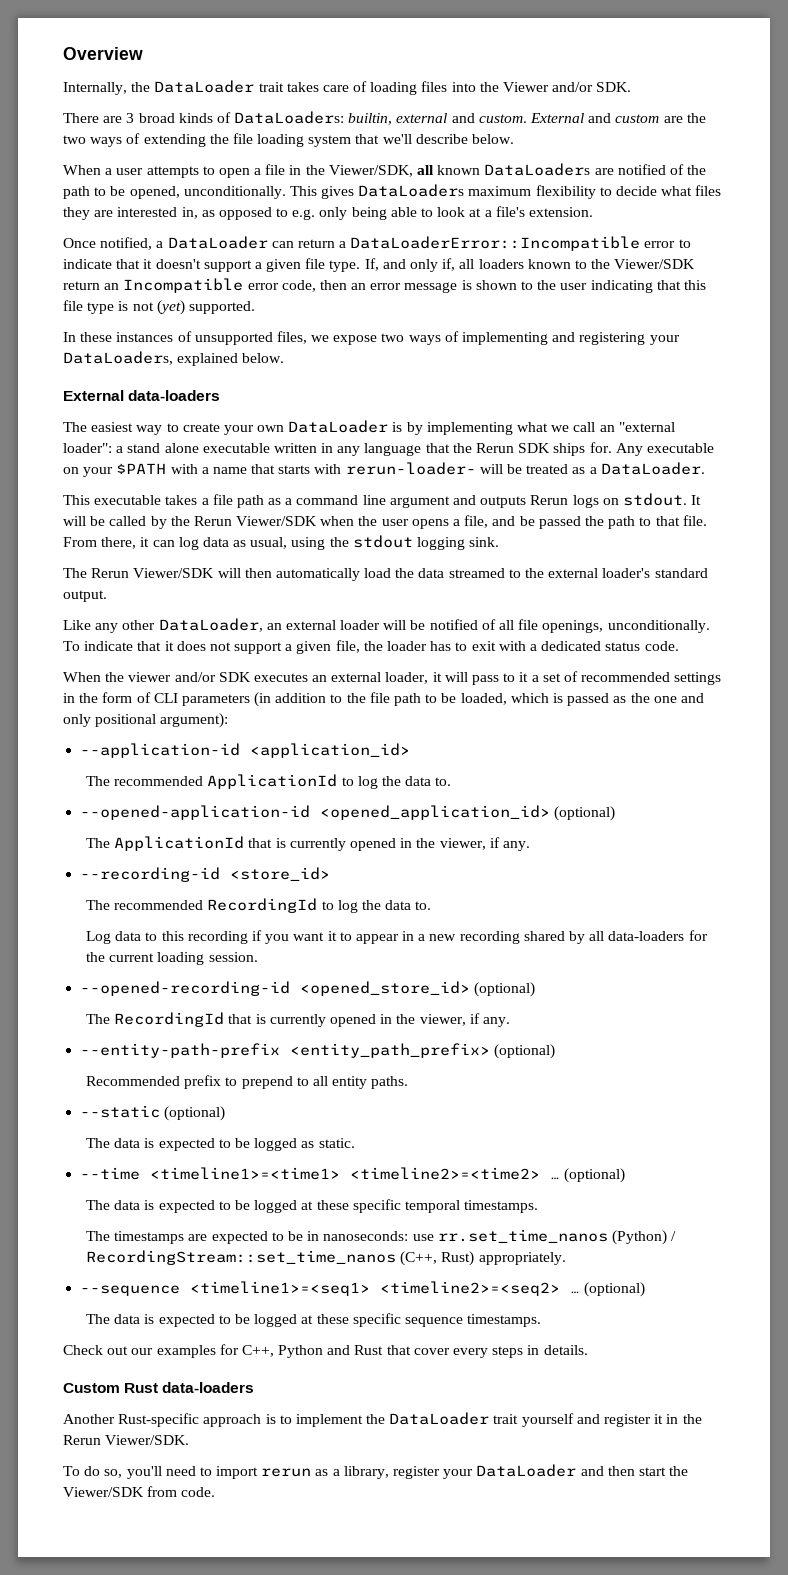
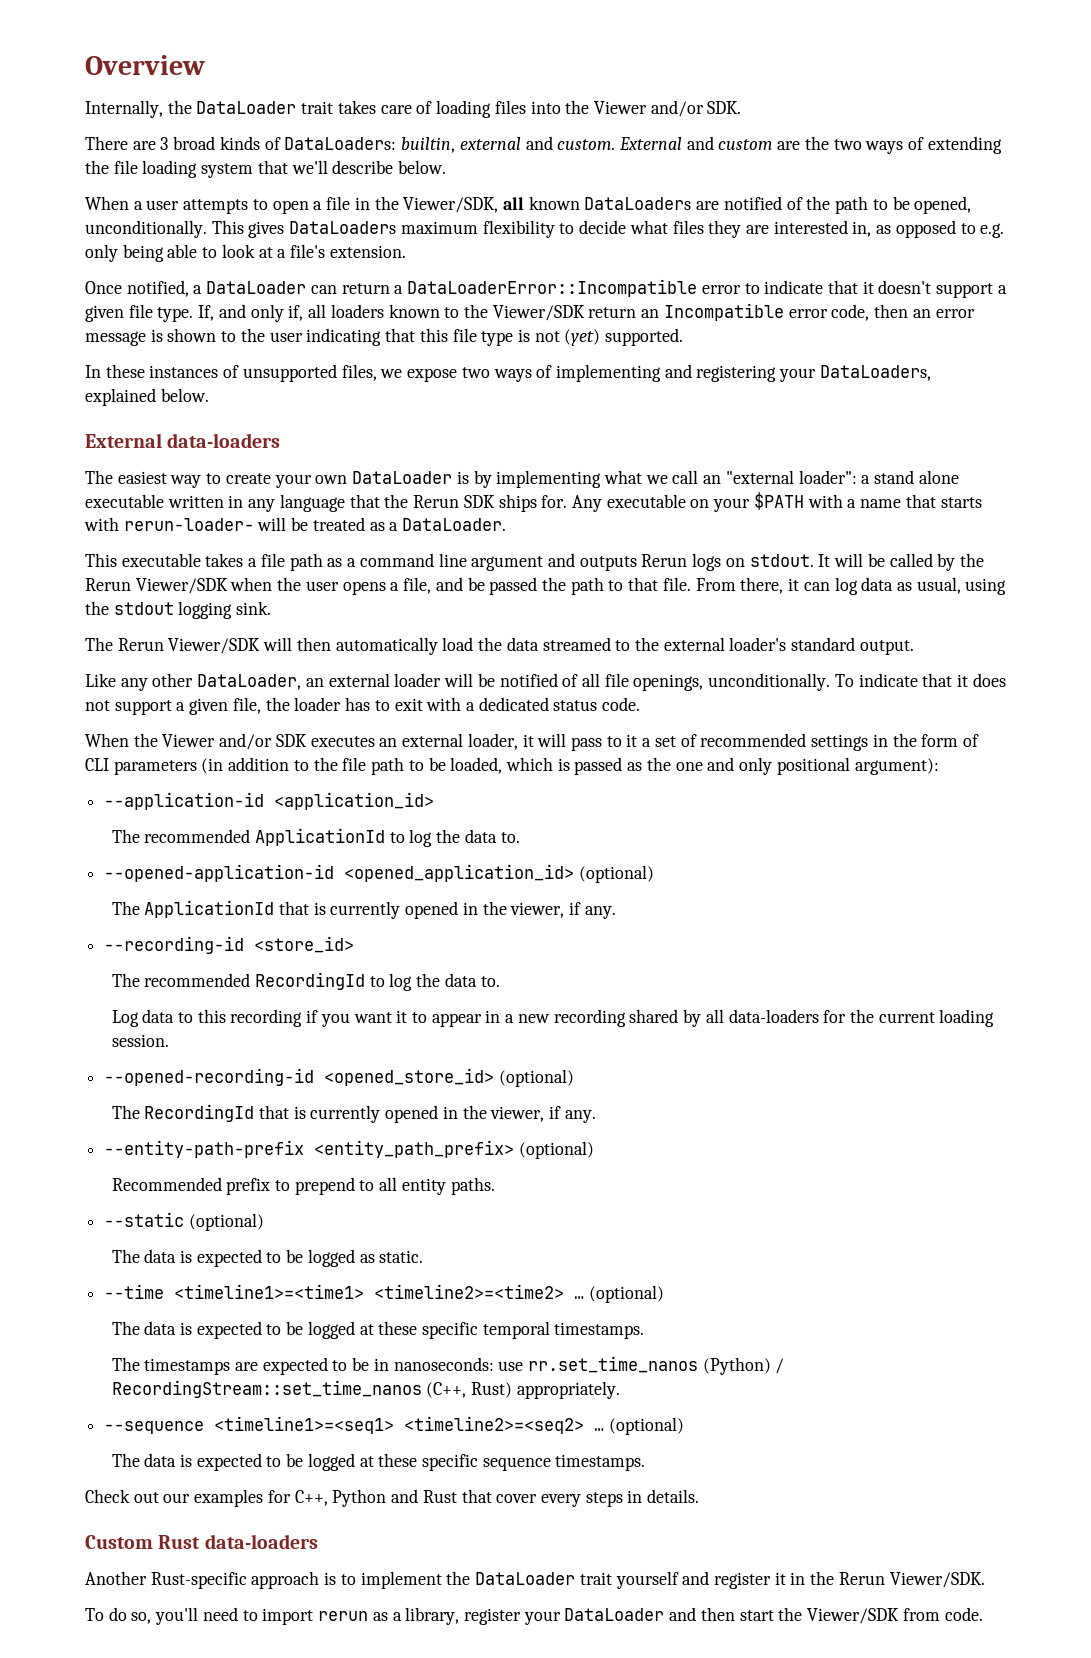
- When the viewer and/or SDK executes an external loader, it will pass to it a set of recommended settings in the form of CLI parameters (in addition to the file path to be loaded, which is passed as the one and only positional argument):
+ When the Viewer and/or SDK executes an external loader, it will pass to it a set of recommended settings in the form of CLI parameters (in addition to the file path to be loaded, which is passed as the one and only positional argument):

